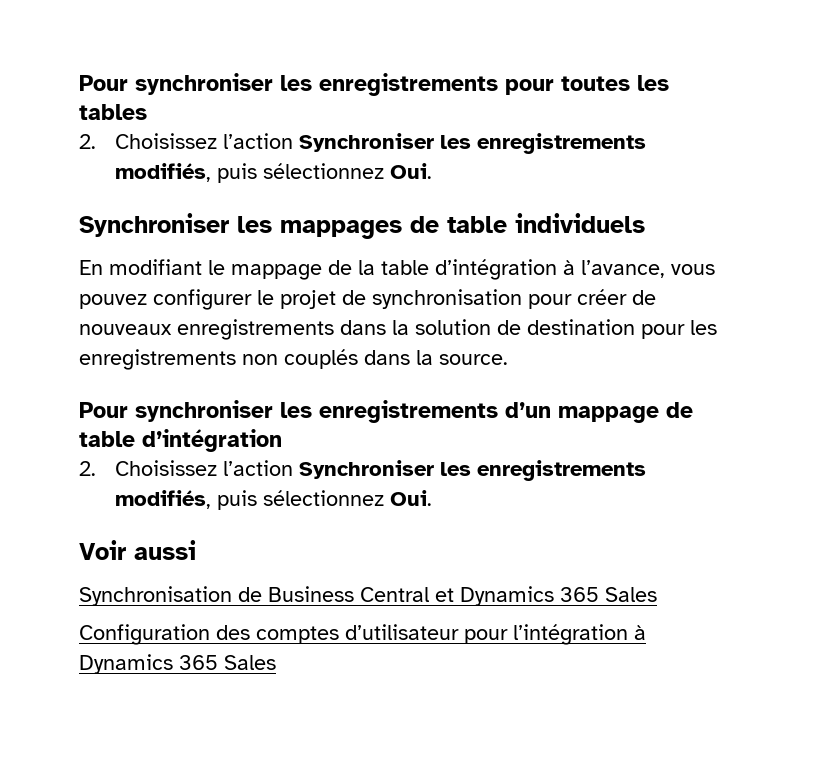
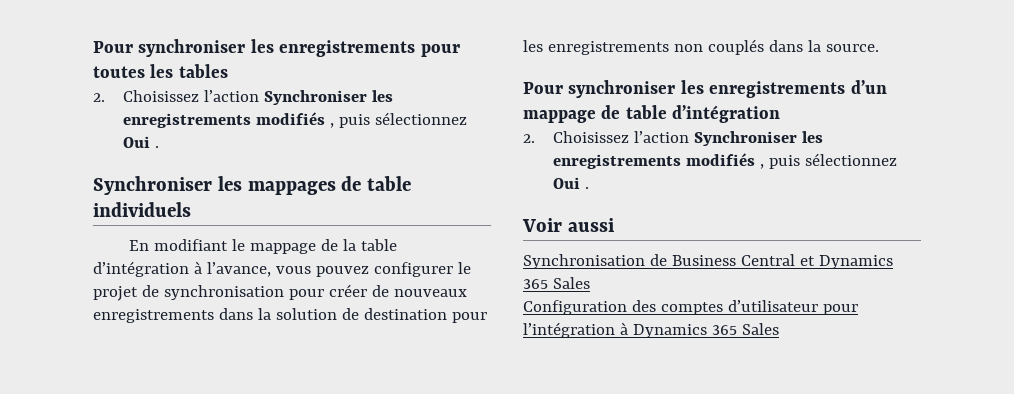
  Pour synchroniser les enregistrements pour toutes les tables
- 2. Choisissez l’action Synchroniser les enregistrements modifiés, puis sélectionnez Oui.
+ 2. Choisissez l’action Synchroniser les enregistrements modifiés , puis sélectionnez Oui .
  Pour synchroniser les enregistrements d’un mappage de table d’intégration
- 2. Choisissez l’action Synchroniser les enregistrements modifiés, puis sélectionnez Oui.
+ 2. Choisissez l’action Synchroniser les enregistrements modifiés , puis sélectionnez Oui .

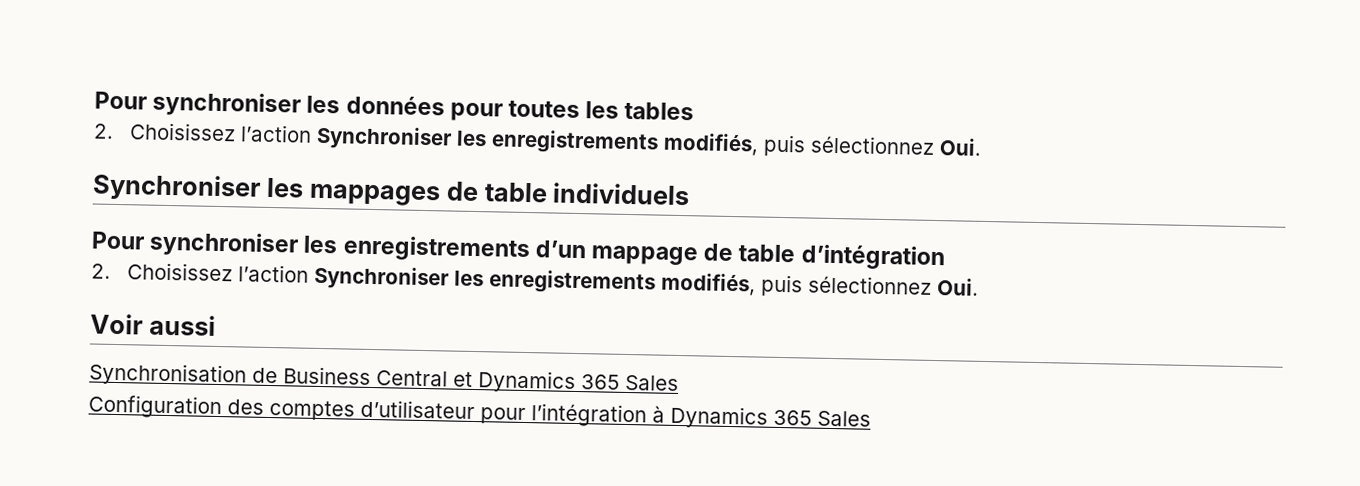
- Pour synchroniser les enregistrements pour toutes les tables
- 2. Choisissez l’action Synchroniser les enregistrements modifiés , puis sélectionnez Oui .
+ Pour synchroniser les données pour toutes les tables
+ 2. Choisissez l’action Synchroniser les enregistrements modifiés, puis sélectionnez Oui.
- En modifiant le mappage de la table d’intégration à l’avance, vous pouvez configurer le projet de synchronisation pour créer de nouveaux enregistrements dans la solution de destination pour les enregistrements non couplés dans la source.
  Pour synchroniser les enregistrements d’un mappage de table d’intégration
- 2. Choisissez l’action Synchroniser les enregistrements modifiés , puis sélectionnez Oui .
+ 2. Choisissez l’action Synchroniser les enregistrements modifiés, puis sélectionnez Oui.

